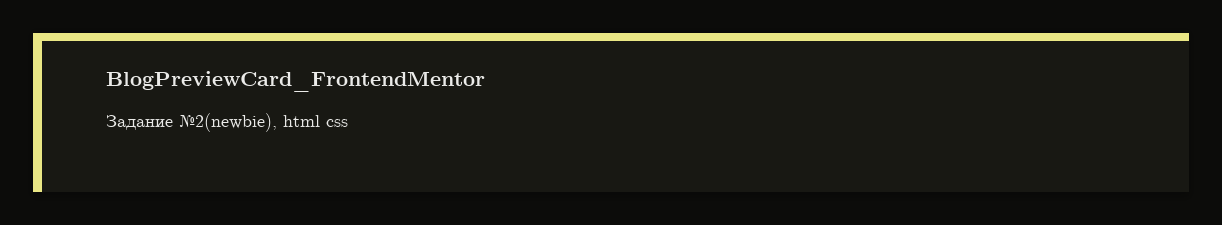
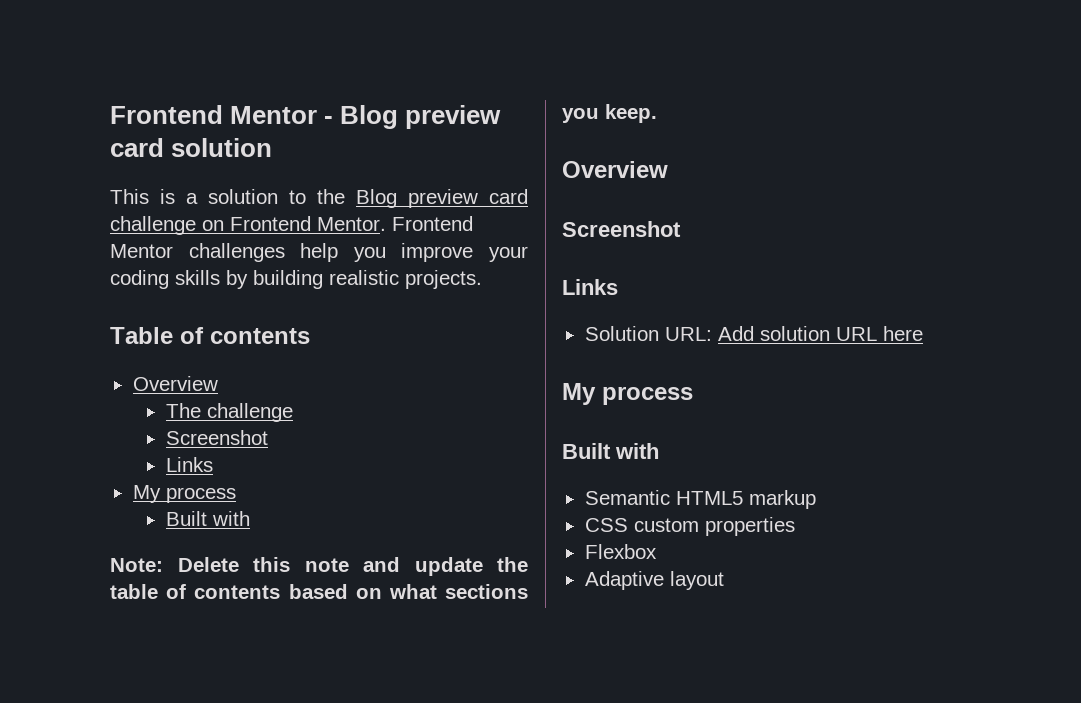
- BlogPreviewCard_FrontendMentor
- Задание №2(newbie), html css
+ Frontend Mentor - Blog preview card solution
+ This is a solution to the Blog preview card challenge on Frontend Mentor. Frontend Mentor challenges help you improve your coding skills by building realistic projects.
+ Table of contents
+ Overview
+ The challenge
+ Screenshot
+ Links
+ My process
+ Built with
+ Note: Delete this note and update the table of contents based on what sections you keep.
+ Overview
+ Screenshot
+ Links
+ Solution URL: Add solution URL here
+ My process
+ Built with
+ Semantic HTML5 markup
+ CSS custom properties
+ Flexbox
+ Adaptive layout

